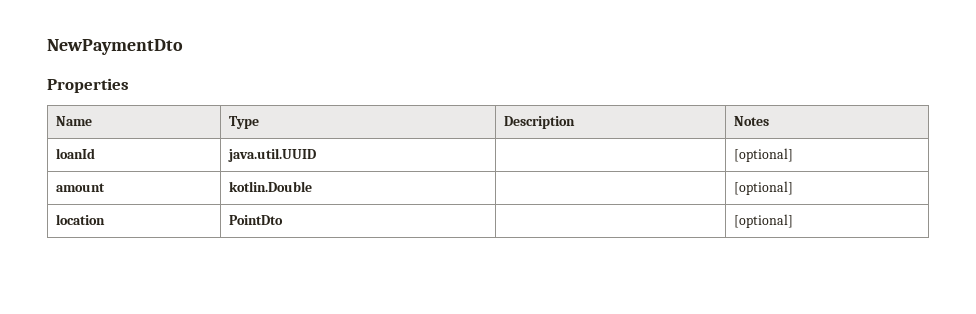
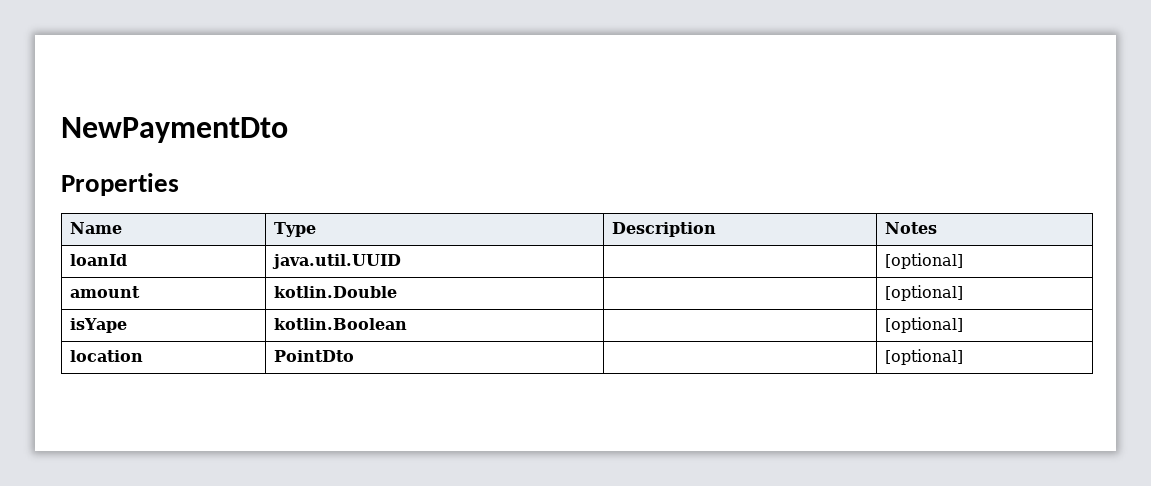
+ isYape | kotlin.Boolean | | [optional]

